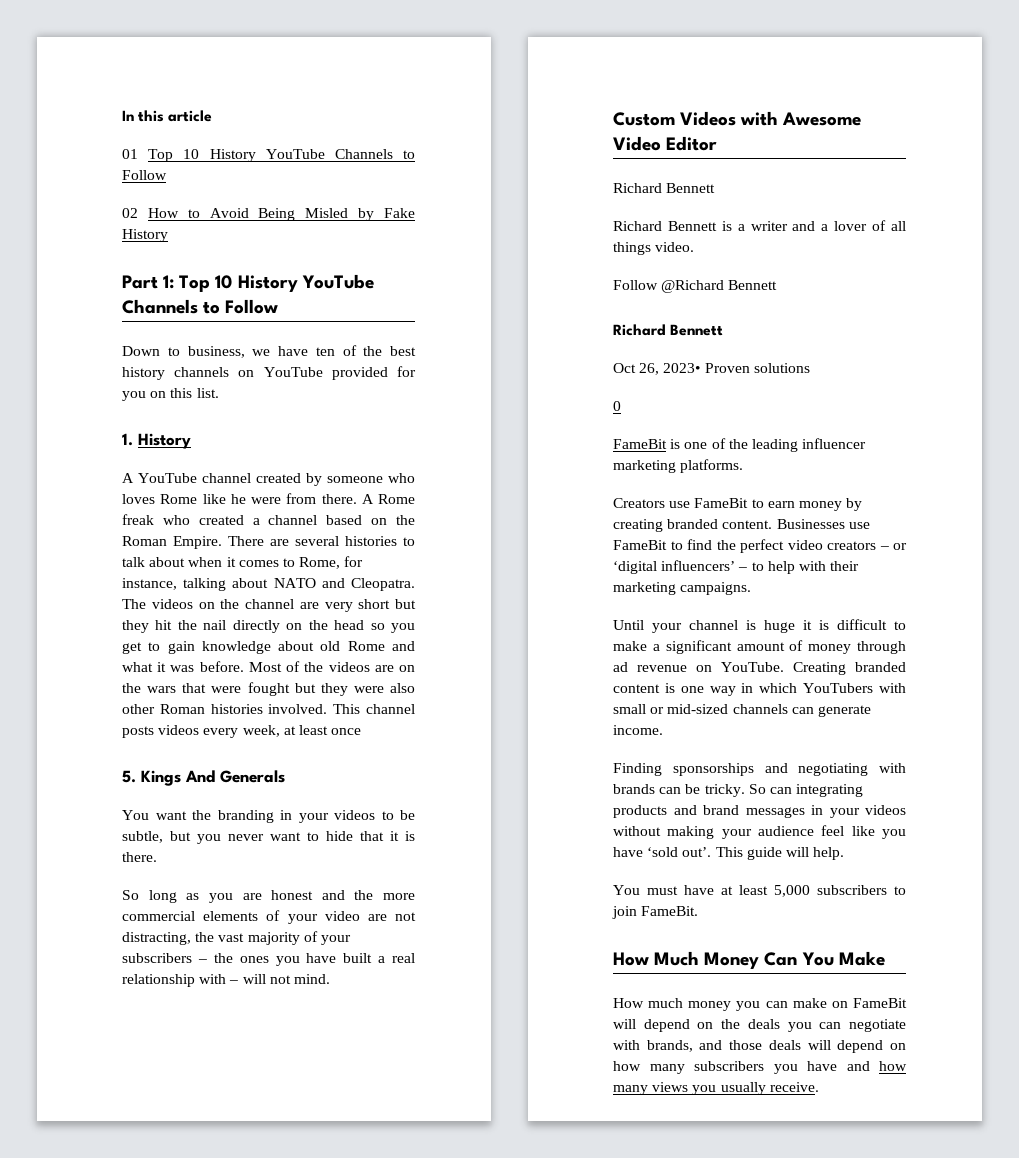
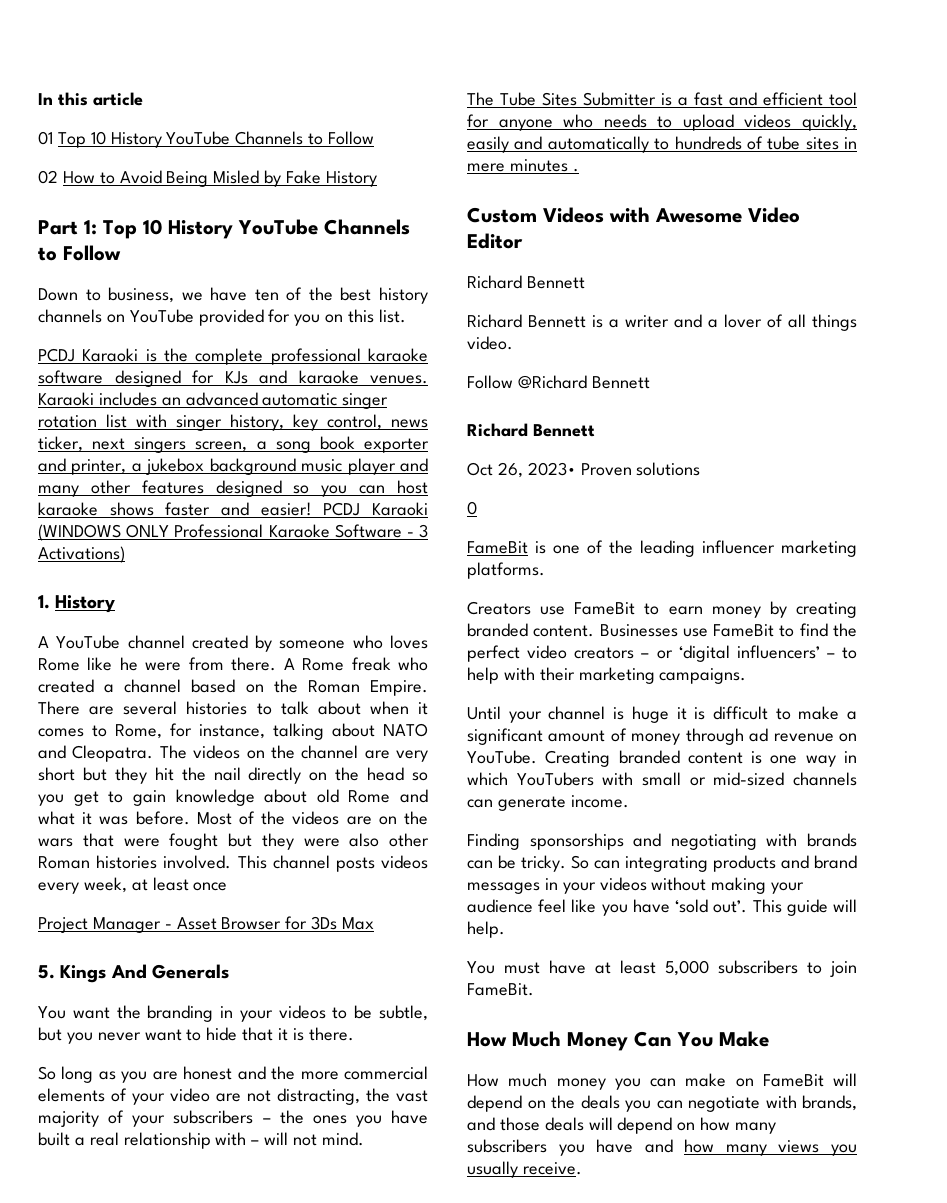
+ PCDJ Karaoki is the complete professional karaoke software designed for KJs and karaoke venues. Karaoki includes an advanced automatic singer rotation list with singer history, key control, news ticker, next singers screen, a song book exporter and printer, a jukebox background music player and many other features designed so you can host karaoke shows faster and easier! PCDJ Karaoki (WINDOWS ONLY Professional Karaoke Software - 3 Activations)
+ Project Manager - Asset Browser for 3Ds Max
+ The Tube Sites Submitter is a fast and efficient tool for anyone who needs to upload videos quickly, easily and automatically to hundreds of tube sites in mere minutes .

